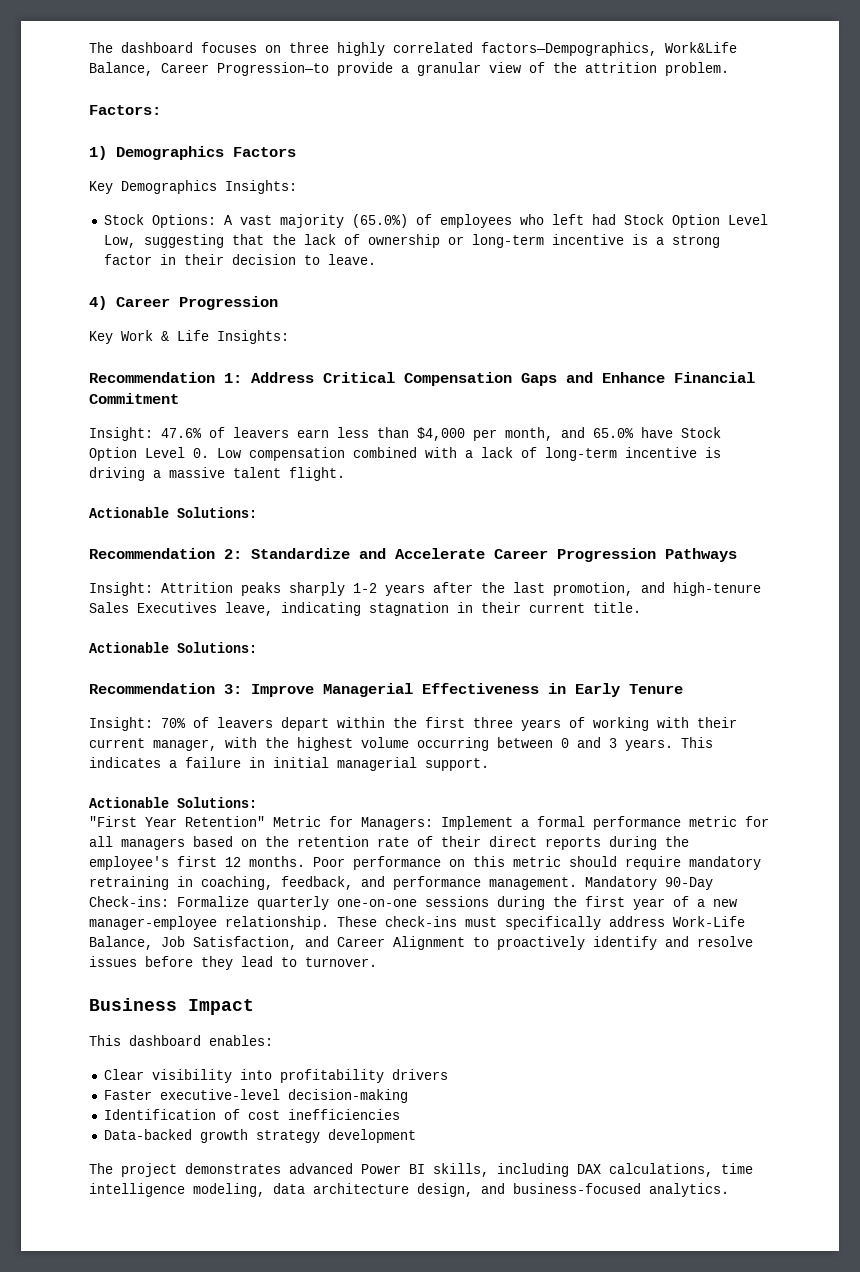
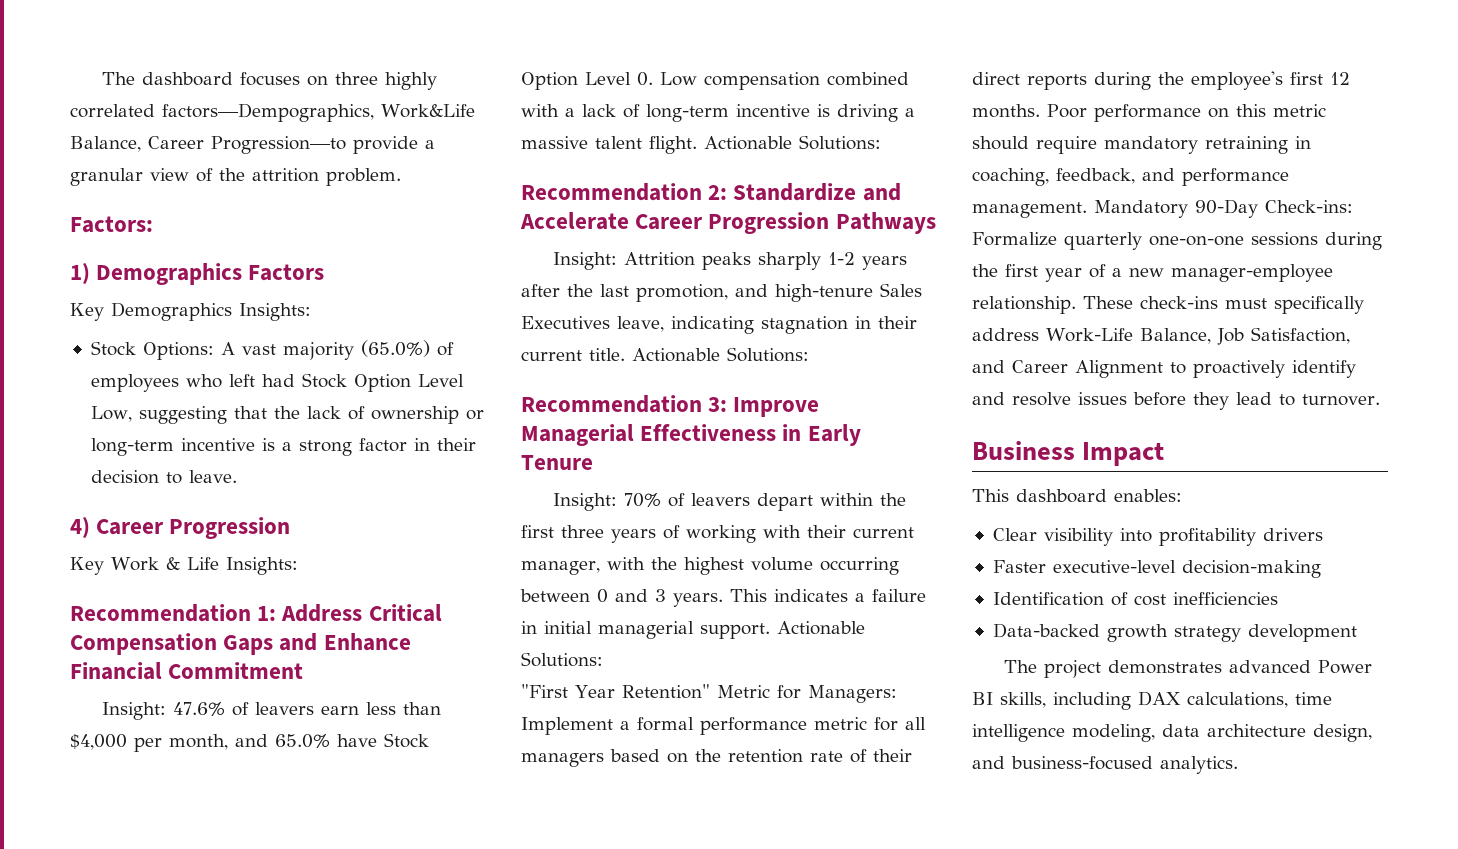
- Insight: 47.6% of leavers earn less than $4,000 per month, and 65.0% have Stock Option Level 0. Low compensation combined with a lack of long-term incentive is driving a massive talent flight.
- Actionable Solutions:
+ Insight: 47.6% of leavers earn less than $4,000 per month, and 65.0% have Stock Option Level 0. Low compensation combined with a lack of long-term incentive is driving a massive talent flight. Actionable Solutions:
- Insight: Attrition peaks sharply 1-2 years after the last promotion, and high-tenure Sales Executives leave, indicating stagnation in their current title.
- Actionable Solutions:
+ Insight: Attrition peaks sharply 1-2 years after the last promotion, and high-tenure Sales Executives leave, indicating stagnation in their current title. Actionable Solutions:
- This indicates a failure in initial managerial support.
- Actionable Solutions:
+ This indicates a failure in initial managerial support. Actionable Solutions:

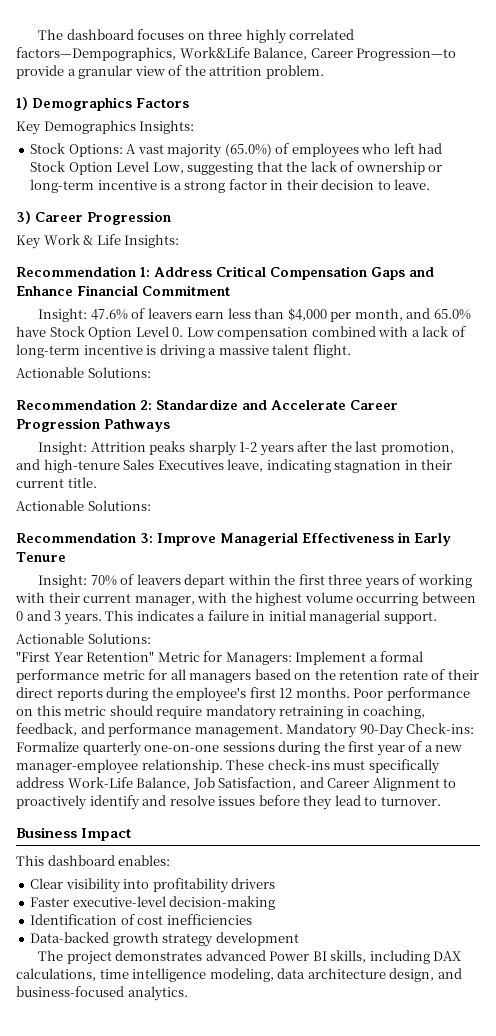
- Factors:
- 4) Career Progression
+ 3) Career Progression
- Insight: 47.6% of leavers earn less than $4,000 per month, and 65.0% have Stock Option Level 0. Low compensation combined with a lack of long-term incentive is driving a massive talent flight. Actionable Solutions:
+ Insight: 47.6% of leavers earn less than $4,000 per month, and 65.0% have Stock Option Level 0. Low compensation combined with a lack of long-term incentive is driving a massive talent flight.
+ Actionable Solutions:
- Insight: Attrition peaks sharply 1-2 years after the last promotion, and high-tenure Sales Executives leave, indicating stagnation in their current title. Actionable Solutions:
+ Insight: Attrition peaks sharply 1-2 years after the last promotion, and high-tenure Sales Executives leave, indicating stagnation in their current title.
+ Actionable Solutions:
- This indicates a failure in initial managerial support. Actionable Solutions:
+ This indicates a failure in initial managerial support.
+ Actionable Solutions:

